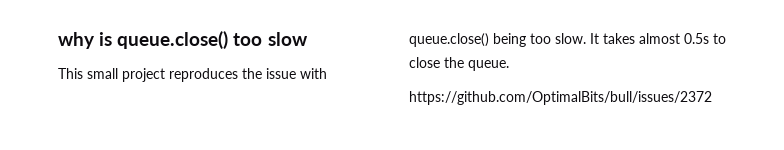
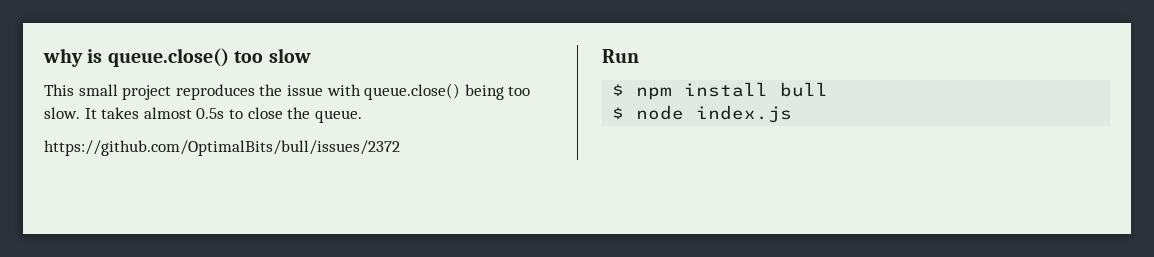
+ Run
+ $ npm install bull
+ $ node index.js

